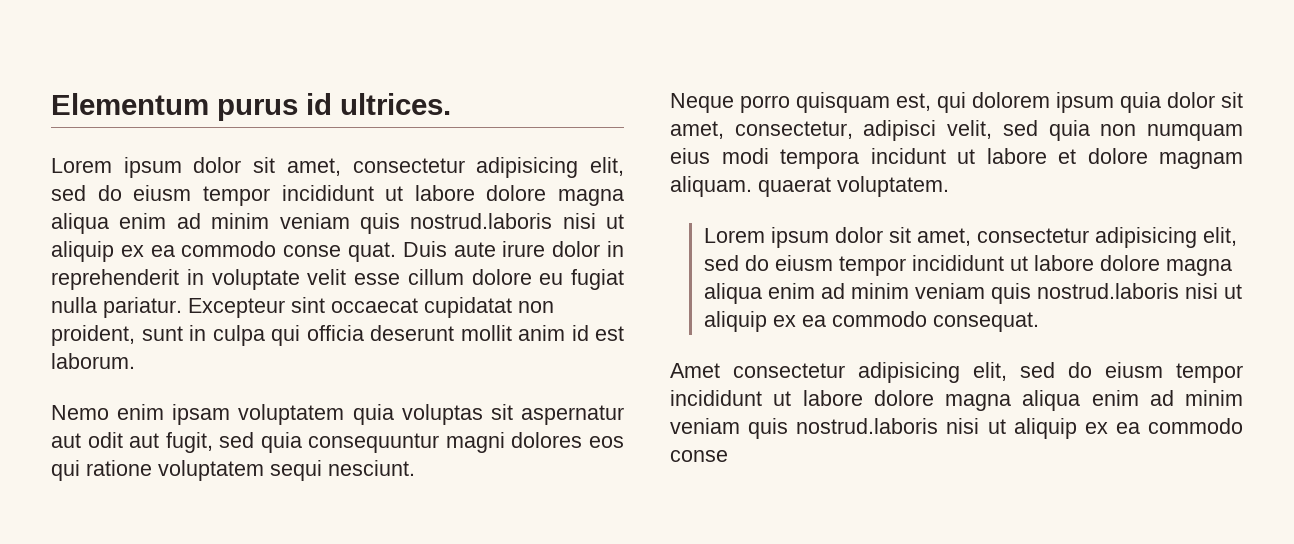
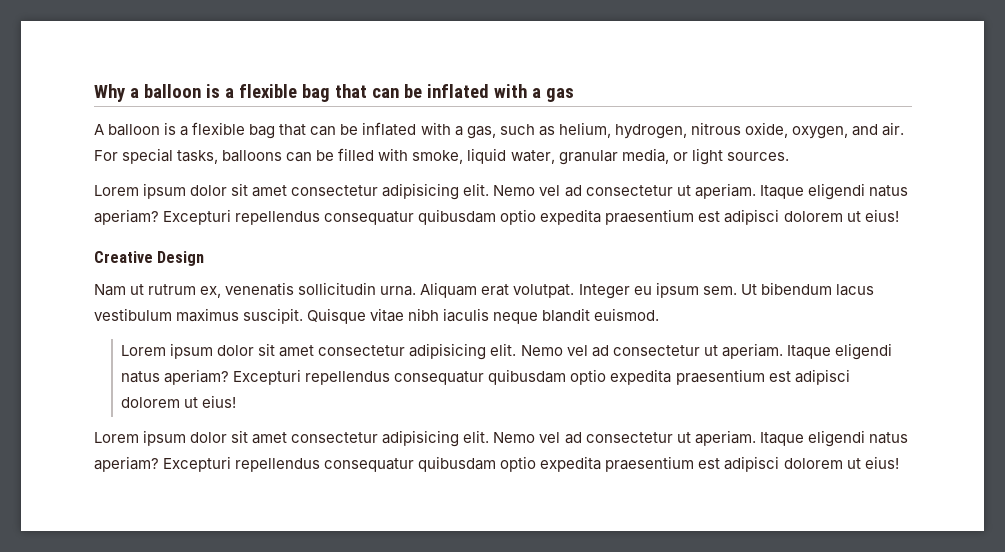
- Elementum purus id ultrices.
- Lorem ipsum dolor sit amet, consectetur adipisicing elit, sed do eiusm tempor incididunt ut labore dolore magna aliqua enim ad minim veniam quis nostrud.laboris nisi ut aliquip ex ea commodo conse quat. Duis aute irure dolor in reprehenderit in voluptate velit esse cillum dolore eu fugiat nulla pariatur. Excepteur sint occaecat cupidatat non proident, sunt in culpa qui officia deserunt mollit anim id est laborum.
- Nemo enim ipsam voluptatem quia voluptas sit aspernatur aut odit aut fugit, sed quia consequuntur magni dolores eos qui ratione voluptatem sequi nesciunt.
- Neque porro quisquam est, qui dolorem ipsum quia dolor sit amet, consectetur, adipisci velit, sed quia non numquam eius modi tempora incidunt ut labore et dolore magnam aliquam. quaerat voluptatem.
- Lorem ipsum dolor sit amet, consectetur adipisicing elit, sed do eiusm tempor incididunt ut labore dolore magna aliqua enim ad minim veniam quis nostrud.laboris nisi ut aliquip ex ea commodo consequat.
- Amet consectetur adipisicing elit, sed do eiusm tempor incididunt ut labore dolore magna aliqua enim ad minim veniam quis nostrud.laboris nisi ut aliquip ex ea commodo conse
+ Why a balloon is a flexible bag that can be inflated with a gas
+ A balloon is a flexible bag that can be inflated with a gas, such as helium, hydrogen, nitrous oxide, oxygen, and air. For special tasks, balloons can be filled with smoke, liquid water, granular media, or light sources.
+ Lorem ipsum dolor sit amet consectetur adipisicing elit. Nemo vel ad consectetur ut aperiam. Itaque eligendi natus aperiam? Excepturi repellendus consequatur quibusdam optio expedita praesentium est adipisci dolorem ut eius!
+ Creative Design
+ Nam ut rutrum ex, venenatis sollicitudin urna. Aliquam erat volutpat. Integer eu ipsum sem. Ut bibendum lacus vestibulum maximus suscipit. Quisque vitae nibh iaculis neque blandit euismod.
+ Lorem ipsum dolor sit amet consectetur adipisicing elit. Nemo vel ad consectetur ut aperiam. Itaque eligendi natus aperiam? Excepturi repellendus consequatur quibusdam optio expedita praesentium est adipisci dolorem ut eius!
+ Lorem ipsum dolor sit amet consectetur adipisicing elit. Nemo vel ad consectetur ut aperiam. Itaque eligendi natus aperiam? Excepturi repellendus consequatur quibusdam optio expedita praesentium est adipisci dolorem ut eius!

